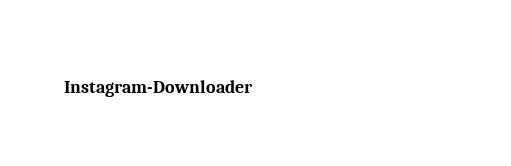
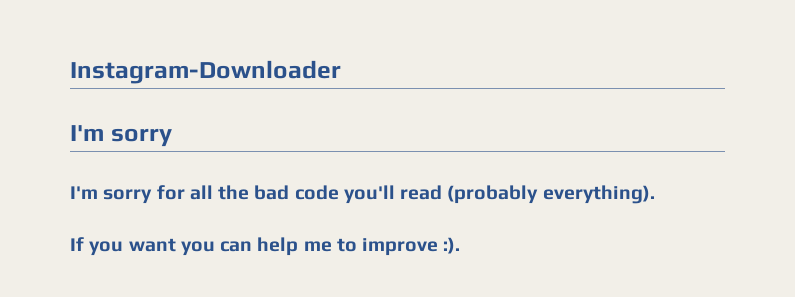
  Instagram-Downloader
+ I'm sorry
+ I'm sorry for all the bad code you'll read (probably everything).
+ If you want you can help me to improve :).

